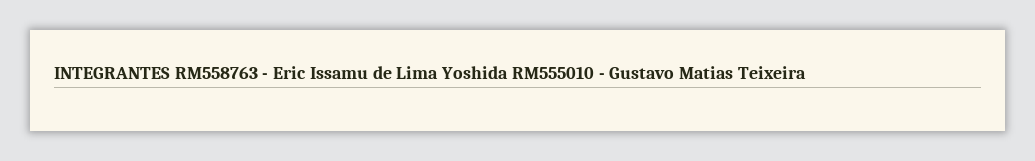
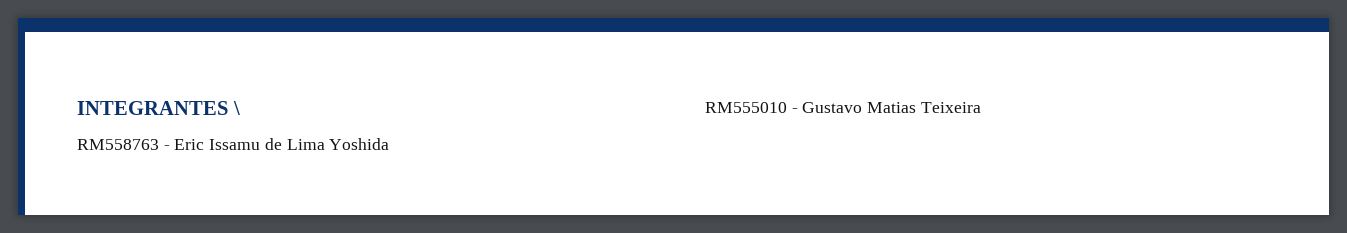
- INTEGRANTES RM558763 - Eric Issamu de Lima Yoshida RM555010 - Gustavo Matias Teixeira
+ INTEGRANTES \
+ RM558763 - Eric Issamu de Lima Yoshida
+ RM555010 - Gustavo Matias Teixeira

